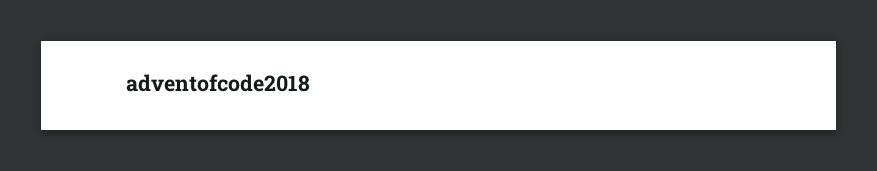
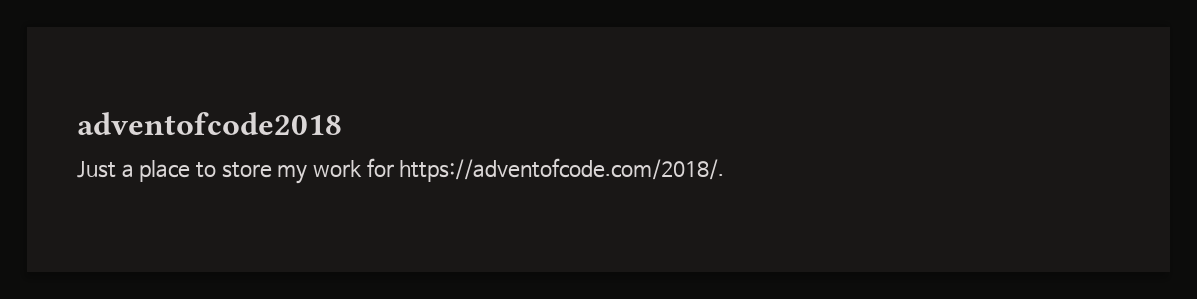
+ Just a place to store my work for https://adventofcode.com/2018/.

